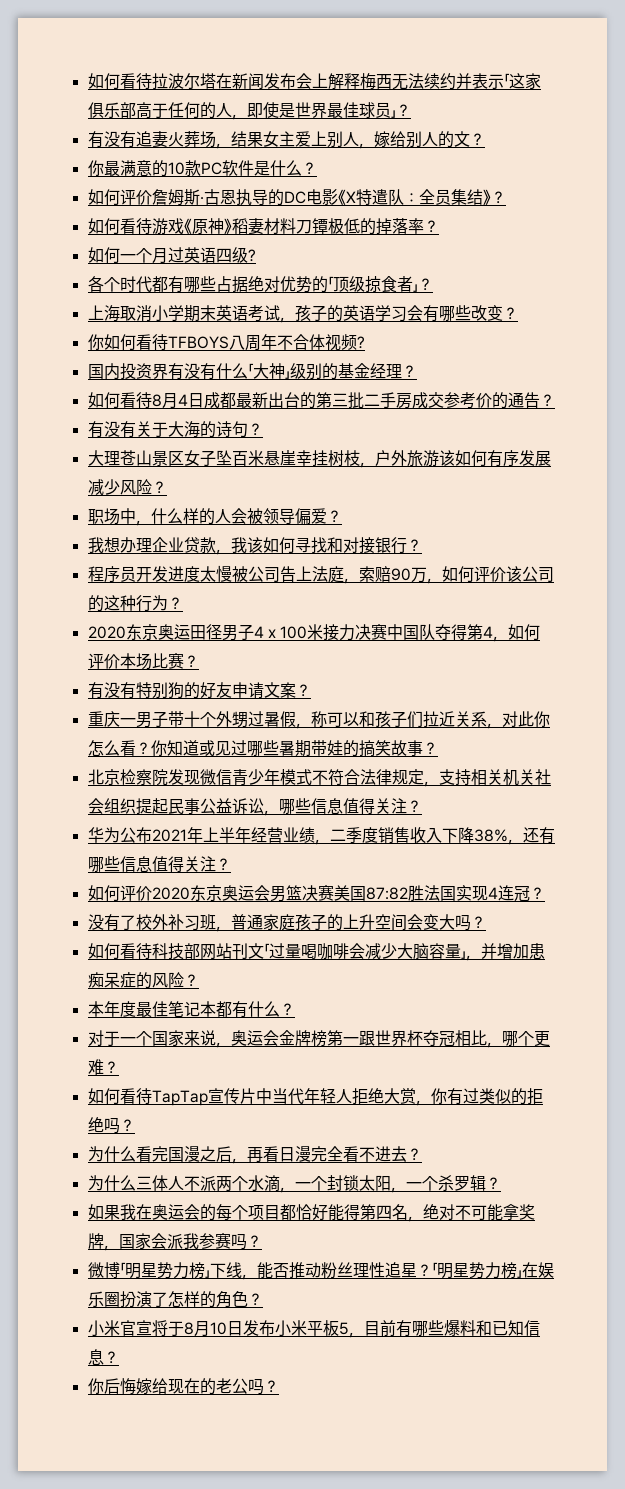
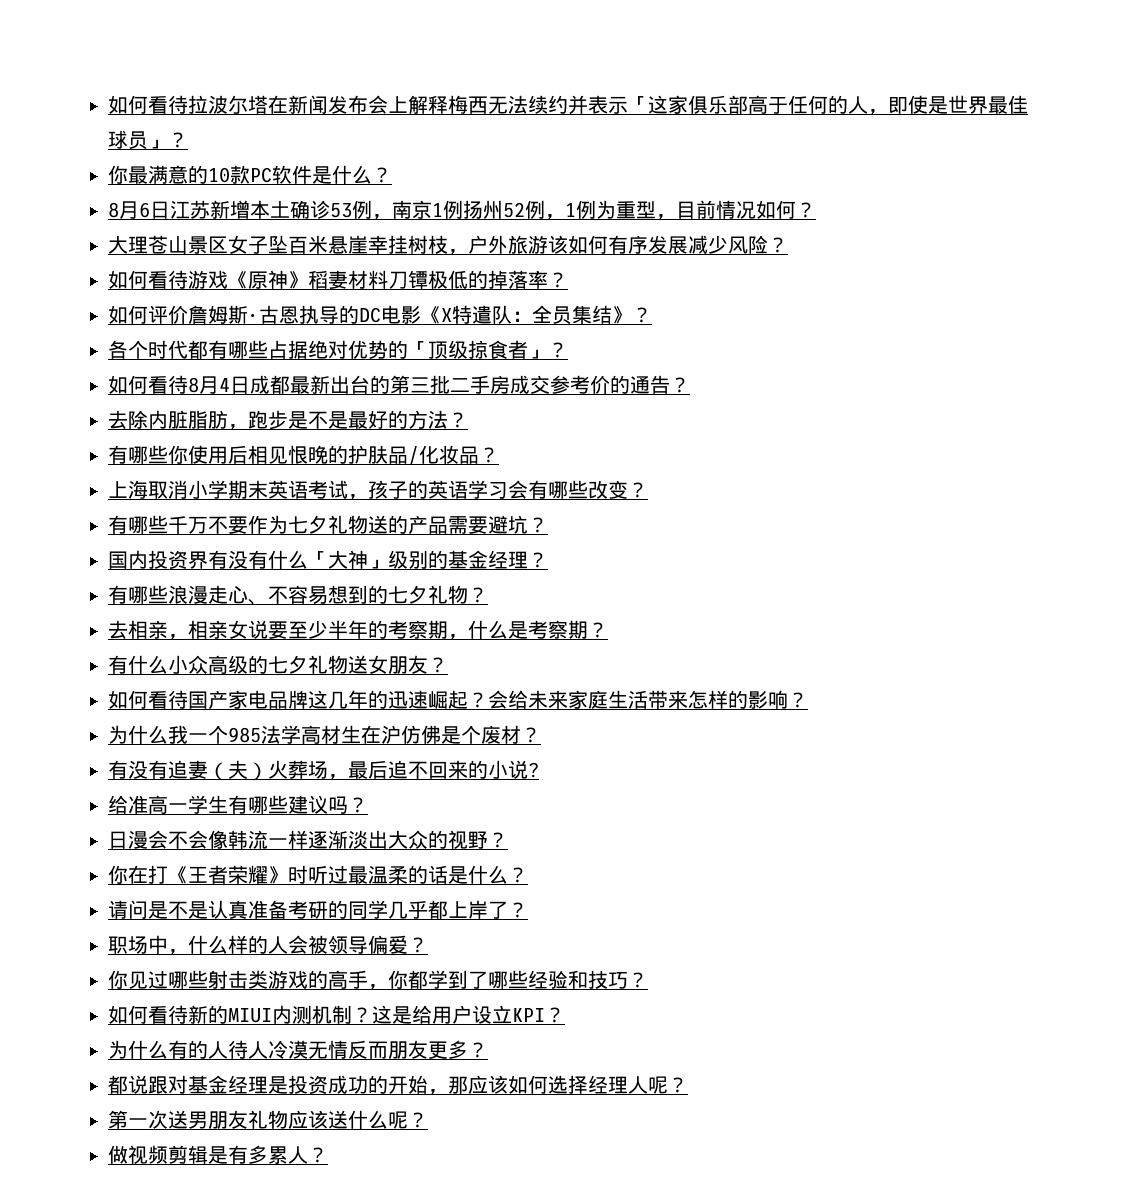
- 有没有追妻火葬场，结果女主爱上别人，嫁给别人的文？
- 如何评价詹姆斯·古恩执导的DC电影《X特遣队：全员集结》？
- 如何看待游戏《原神》稻妻材料刀镡极低的掉落率？
- 如何一个月过英语四级?
- 各个时代都有哪些占据绝对优势的「顶级掠食者」？
- 上海取消小学期末英语考试，孩子的英语学习会有哪些改变？
- 你如何看待TFBOYS八周年不合体视频?
- 国内投资界有没有什么「大神」级别的基金经理？
- 如何看待8月4日成都最新出台的第三批二手房成交参考价的通告？
- 有没有关于大海的诗句？
+ 8月6日江苏新增本土确诊53例，南京1例扬州52例，1例为重型，目前情况如何？
+ 如何看待游戏《原神》稻妻材料刀镡极低的掉落率？
+ 如何评价詹姆斯·古恩执导的DC电影《X特遣队：全员集结》？
+ 各个时代都有哪些占据绝对优势的「顶级掠食者」？
+ 如何看待8月4日成都最新出台的第三批二手房成交参考价的通告？
+ 去除内脏脂肪，跑步是不是最好的方法？
+ 有哪些你使用后相见恨晚的护肤品/化妆品？
+ 上海取消小学期末英语考试，孩子的英语学习会有哪些改变？
+ 有哪些千万不要作为七夕礼物送的产品需要避坑？
+ 国内投资界有没有什么「大神」级别的基金经理？
+ 有哪些浪漫走心、不容易想到的七夕礼物？
+ 去相亲，相亲女说要至少半年的考察期，什么是考察期？
+ 有什么小众高级的七夕礼物送女朋友？
+ 如何看待国产家电品牌这几年的迅速崛起？会给未来家庭生活带来怎样的影响？
+ 为什么我一个985法学高材生在沪仿佛是个废材？
+ 有没有追妻（夫）火葬场，最后追不回来的小说?
+ 给准高一学生有哪些建议吗？
+ 日漫会不会像韩流一样逐渐淡出大众的视野？
+ 你在打《王者荣耀》时听过最温柔的话是什么？
+ 请问是不是认真准备考研的同学几乎都上岸了？
- 我想办理企业贷款，我该如何寻找和对接银行？
- 程序员开发进度太慢被公司告上法庭，索赔90万，如何评价该公司的这种行为？
- 2020东京奥运田径男子4 x 100米接力决赛中国队夺得第4，如何评价本场比赛？
- 有没有特别狗的好友申请文案？
- 重庆一男子带十个外甥过暑假，称可以和孩子们拉近关系，对此你怎么看？你知道或见过哪些暑期带娃的搞笑故事？
- 北京检察院发现微信青少年模式不符合法律规定，支持相关机关社会组织提起民事公益诉讼，哪些信息值得关注？
- 华为公布2021年上半年经营业绩，二季度销售收入下降38%，还有哪些信息值得关注？
- 如何评价2020东京奥运会男篮决赛美国87:82胜法国实现4连冠？
- 没有了校外补习班，普通家庭孩子的上升空间会变大吗？
- 如何看待科技部网站刊文「过量喝咖啡会减少大脑容量」，并增加患痴呆症的风险？
- 本年度最佳笔记本都有什么？
- 对于一个国家来说，奥运会金牌榜第一跟世界杯夺冠相比，哪个更难？
- 如何看待TapTap宣传片中当代年轻人拒绝大赏，你有过类似的拒绝吗？
- 为什么看完国漫之后，再看日漫完全看不进去？
- 为什么三体人不派两个水滴，一个封锁太阳，一个杀罗辑？
- 如果我在奥运会的每个项目都恰好能得第四名，绝对不可能拿奖牌，国家会派我参赛吗？
- 微博「明星势力榜」下线，能否推动粉丝理性追星？「明星势力榜」在娱乐圈扮演了怎样的角色？
- 小米官宣将于8月10日发布小米平板5，目前有哪些爆料和已知信息？
- 你后悔嫁给现在的老公吗？
+ 你见过哪些射击类游戏的高手，你都学到了哪些经验和技巧？
+ 如何看待新的MIUI内测机制？这是给用户设立KPI？
+ 为什么有的人待人冷漠无情反而朋友更多？
+ 都说跟对基金经理是投资成功的开始，那应该如何选择经理人呢？
+ 第一次送男朋友礼物应该送什么呢？
+ 做视频剪辑是有多累人？

